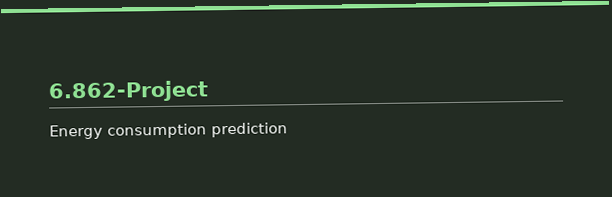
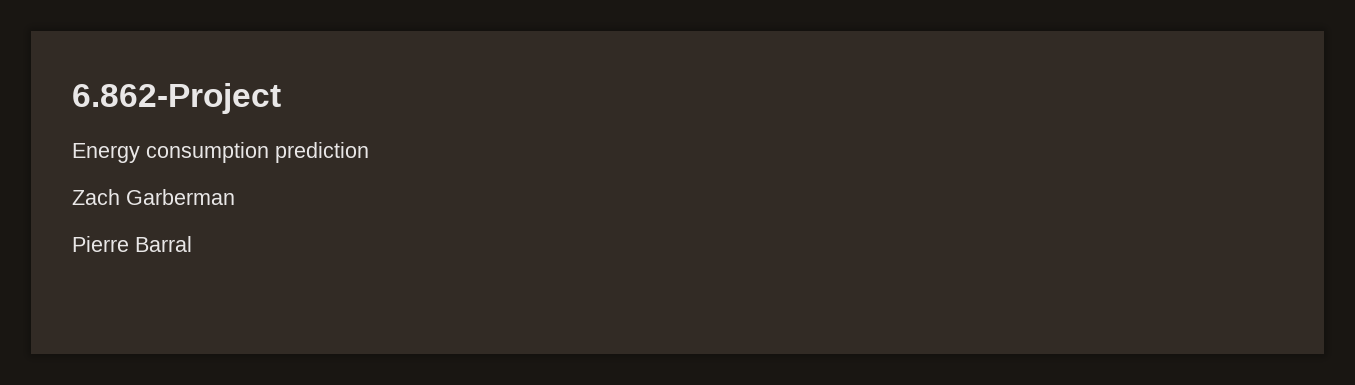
+ Zach Garberman
+ Pierre Barral

